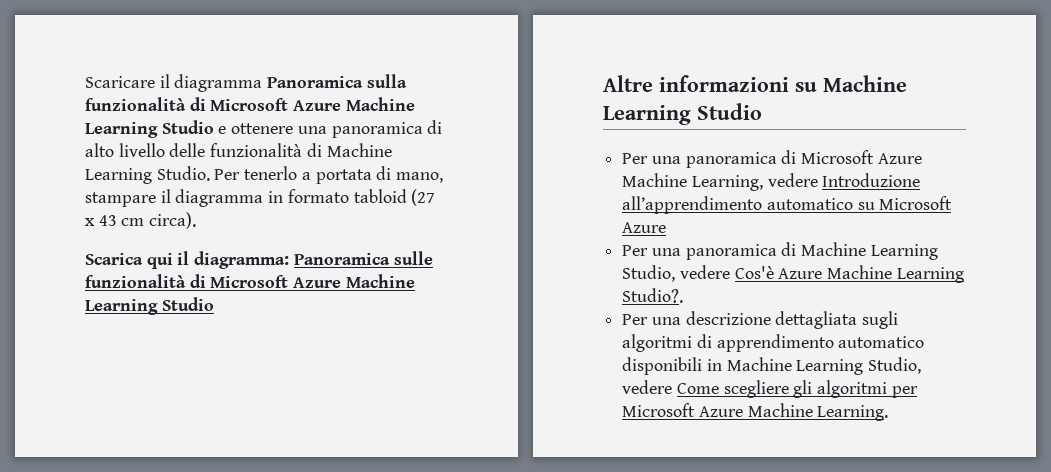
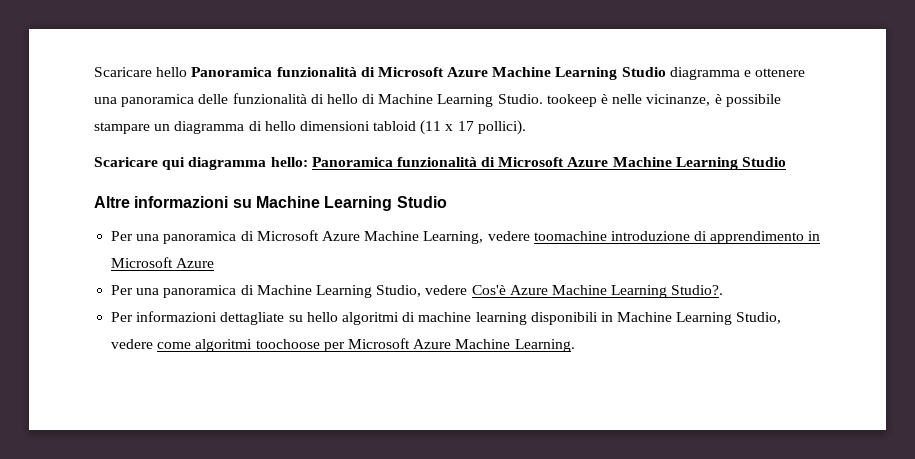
- Scaricare il diagramma Panoramica sulla funzionalità di Microsoft Azure Machine Learning Studio e ottenere una panoramica di alto livello delle funzionalità di Machine Learning Studio. Per tenerlo a portata di mano, stampare il diagramma in formato tabloid (27 x 43 cm circa).
- Scarica qui il diagramma: Panoramica sulle funzionalità di Microsoft Azure Machine Learning Studio
+ Scaricare hello Panoramica funzionalità di Microsoft Azure Machine Learning Studio diagramma e ottenere una panoramica delle funzionalità di hello di Machine Learning Studio. tookeep è nelle vicinanze, è possibile stampare un diagramma di hello dimensioni tabloid (11 x 17 pollici).
+ Scaricare qui diagramma hello: Panoramica funzionalità di Microsoft Azure Machine Learning Studio
- Per una panoramica di Microsoft Azure Machine Learning, vedere Introduzione all’apprendimento automatico su Microsoft Azure
+ Per una panoramica di Microsoft Azure Machine Learning, vedere toomachine introduzione di apprendimento in Microsoft Azure
- Per una descrizione dettagliata sugli algoritmi di apprendimento automatico disponibili in Machine Learning Studio, vedere Come scegliere gli algoritmi per Microsoft Azure Machine Learning.
+ Per informazioni dettagliate su hello algoritmi di machine learning disponibili in Machine Learning Studio, vedere come algoritmi toochoose per Microsoft Azure Machine Learning.

